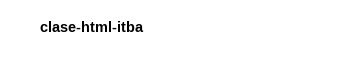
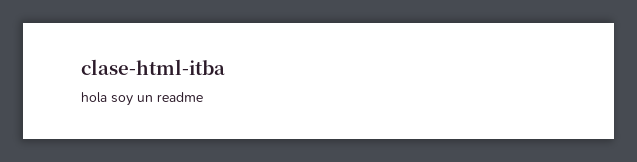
+ hola soy un readme

